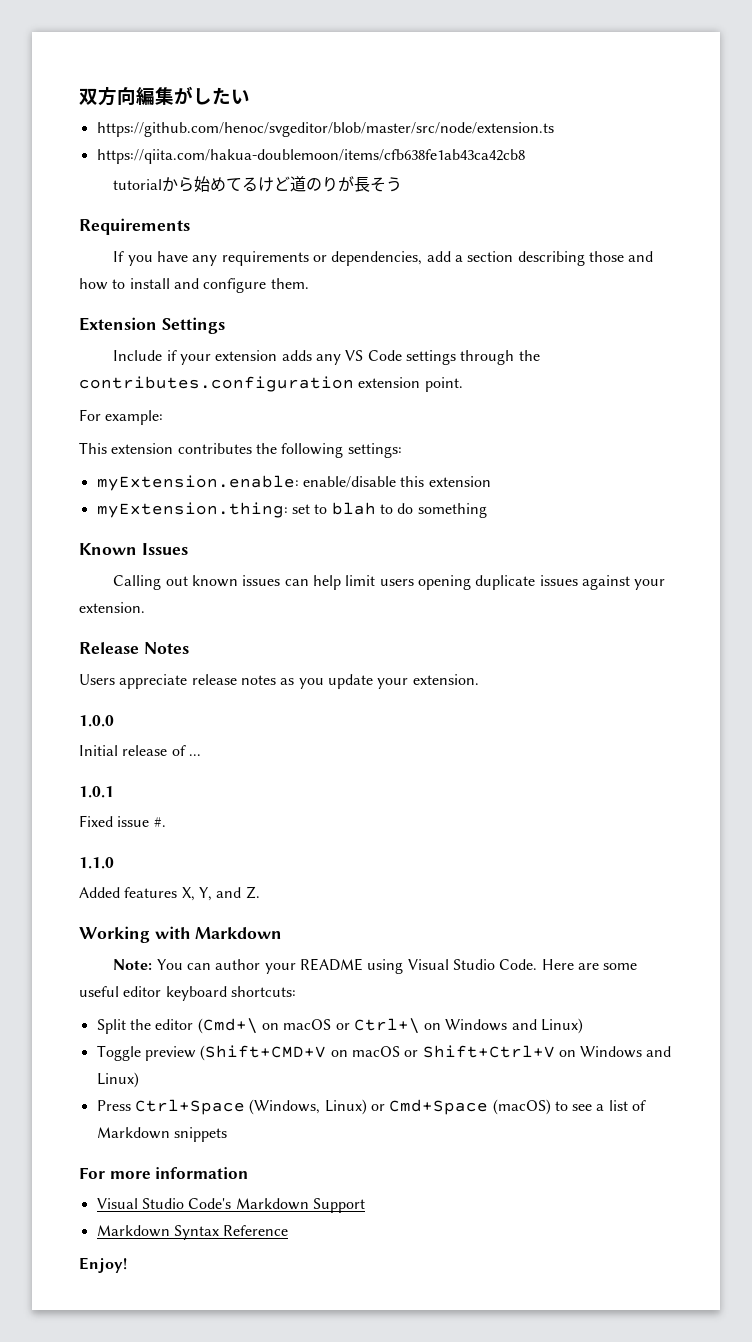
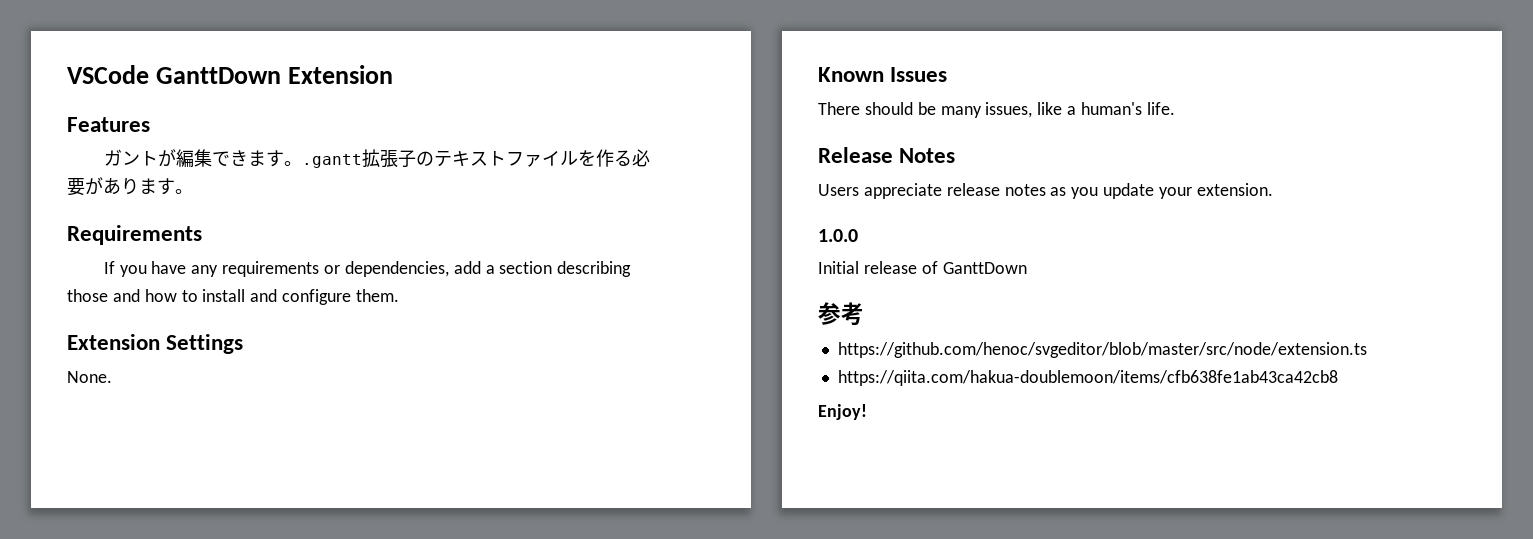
- 双方向編集がしたい
- https://github.com/henoc/svgeditor/blob/master/src/node/extension.ts
- https://qiita.com/hakua-doublemoon/items/cfb638fe1ab43ca42cb8
- tutorialから始めてるけど道のりが長そう
+ VSCode GanttDown Extension
+ Features
+ ガントが編集できます。.gantt拡張子のテキストファイルを作る必要があります。
- Include if your extension adds any VS Code settings through the contributes.configuration extension point.
- For example:
- This extension contributes the following settings:
- myExtension.enable: enable/disable this extension
- myExtension.thing: set to blah to do something
+ None.
  Known Issues
- Calling out known issues can help limit users opening duplicate issues against your extension.
+ There should be many issues, like a human's life.
- Initial release of ...
- 1.0.1
- Fixed issue #.
- 1.1.0
- Added features X, Y, and Z.
- Working with Markdown
- Note: You can author your README using Visual Studio Code. Here are some useful editor keyboard shortcuts:
- Split the editor (Cmd+\ on macOS or Ctrl+\ on Windows and Linux)
- Toggle preview (Shift+CMD+V on macOS or Shift+Ctrl+V on Windows and Linux)
- Press Ctrl+Space (Windows, Linux) or Cmd+Space (macOS) to see a list of Markdown snippets
- For more information
- Visual Studio Code's Markdown Support
- Markdown Syntax Reference
+ Initial release of GanttDown
+ 参考
+ https://github.com/henoc/svgeditor/blob/master/src/node/extension.ts
+ https://qiita.com/hakua-doublemoon/items/cfb638fe1ab43ca42cb8

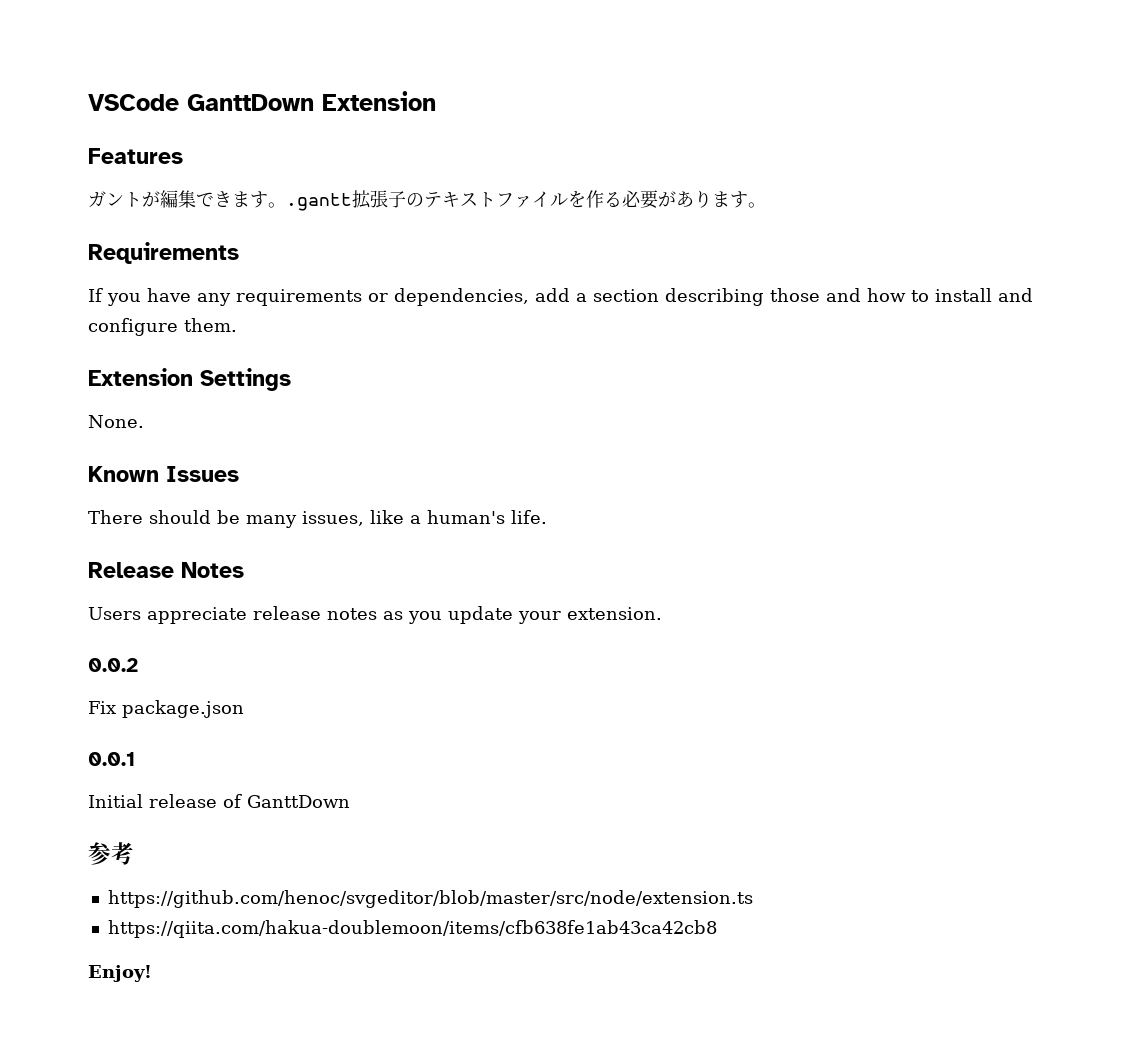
- 1.0.0
+ 0.0.2
+ Fix package.json
+ 0.0.1

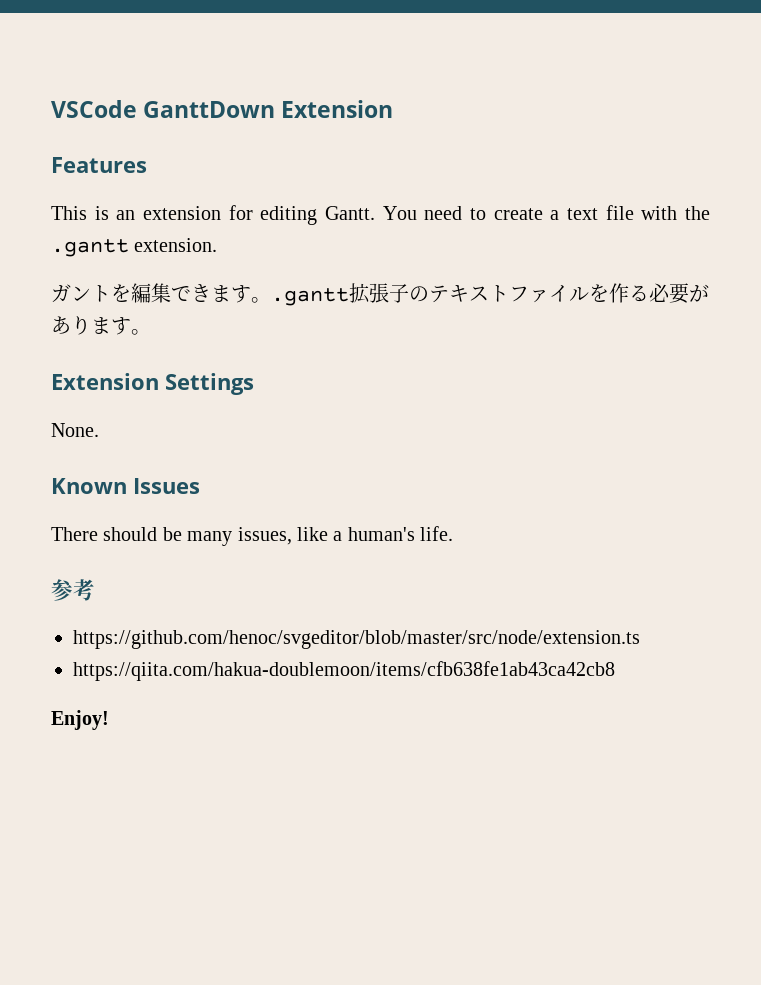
+ This is an extension for editing Gantt. You need to create a text file with the .gantt extension.
- ガントが編集できます。.gantt拡張子のテキストファイルを作る必要があります。
+ ガントを編集できます。.gantt拡張子のテキストファイルを作る必要があります。
- Requirements
- If you have any requirements or dependencies, add a section describing those and how to install and configure them.
- Release Notes
- Users appreciate release notes as you update your extension.
- 0.0.2
- Fix package.json
- 0.0.1
- Initial release of GanttDown

